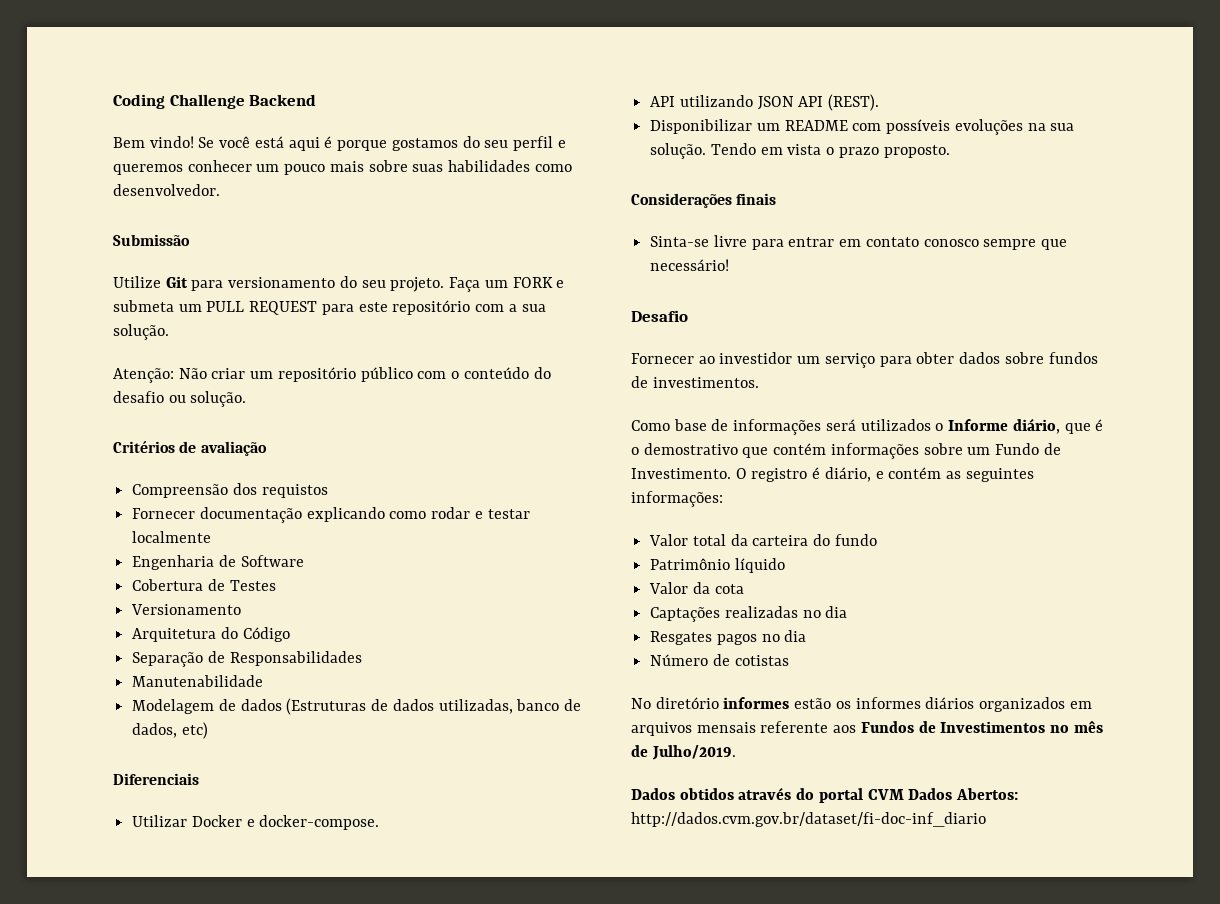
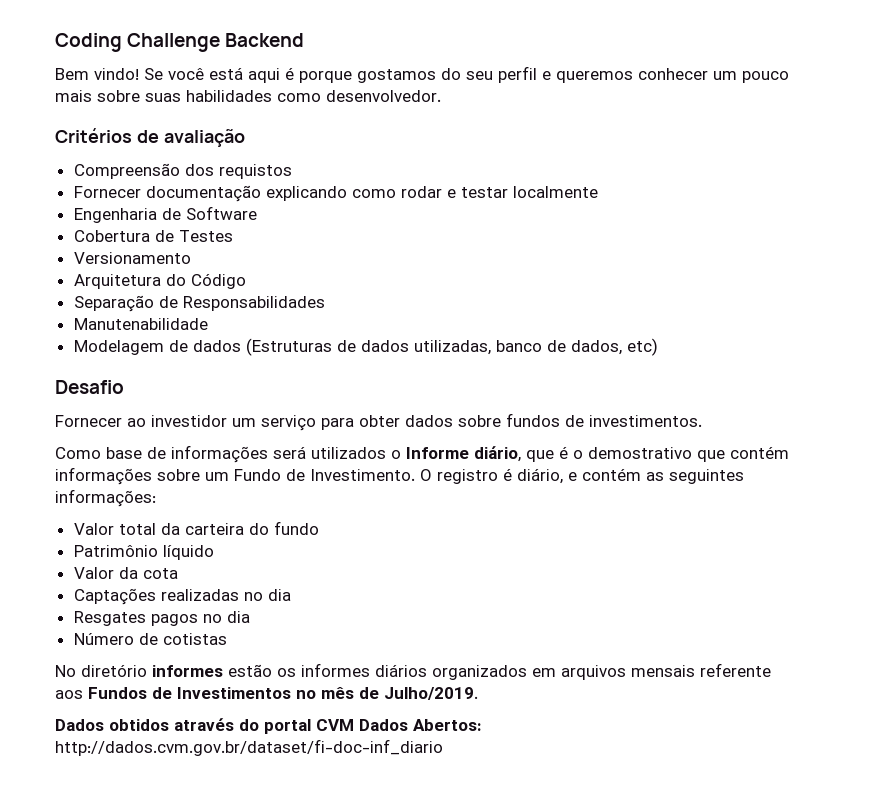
- Submissão
- Utilize Git para versionamento do seu projeto. Faça um FORK e submeta um PULL REQUEST para este repositório com a sua solução.
- Atenção: Não criar um repositório público com o conteúdo do desafio ou solução.
- Diferenciais
- Utilizar Docker e docker-compose.
- API utilizando JSON API (REST).
- Disponibilizar um README com possíveis evoluções na sua solução. Tendo em vista o prazo proposto.
- Considerações finais
- Sinta-se livre para entrar em contato conosco sempre que necessário!

